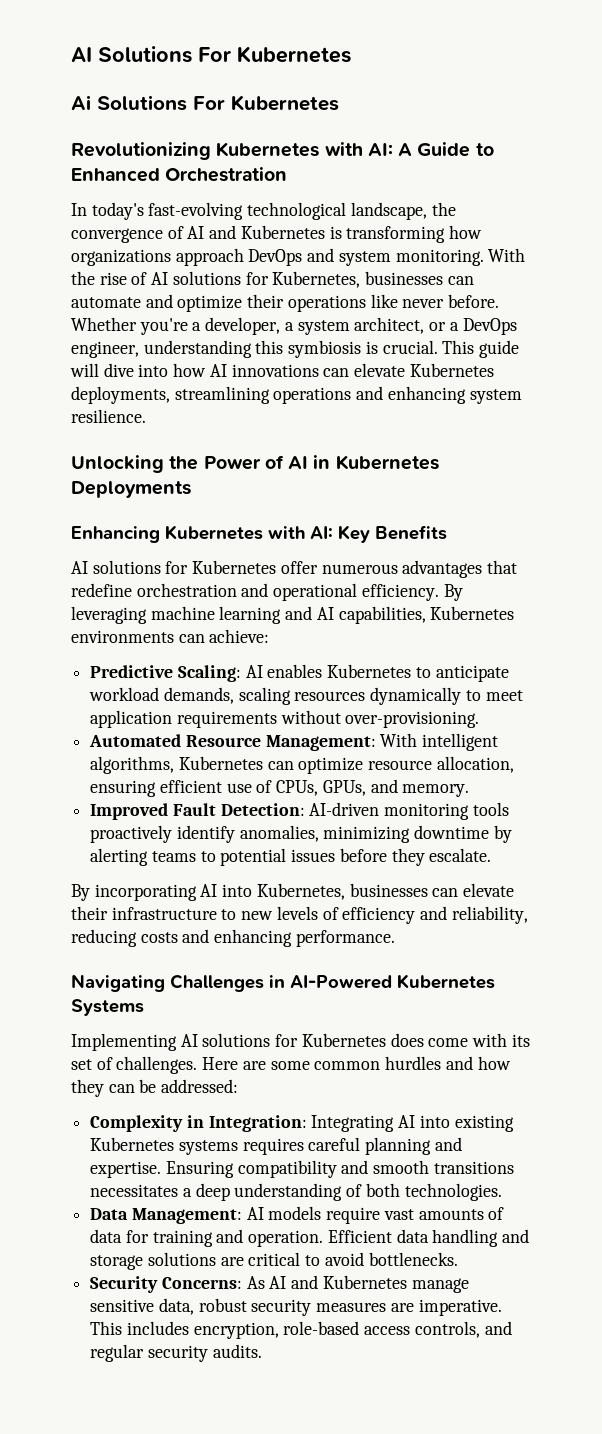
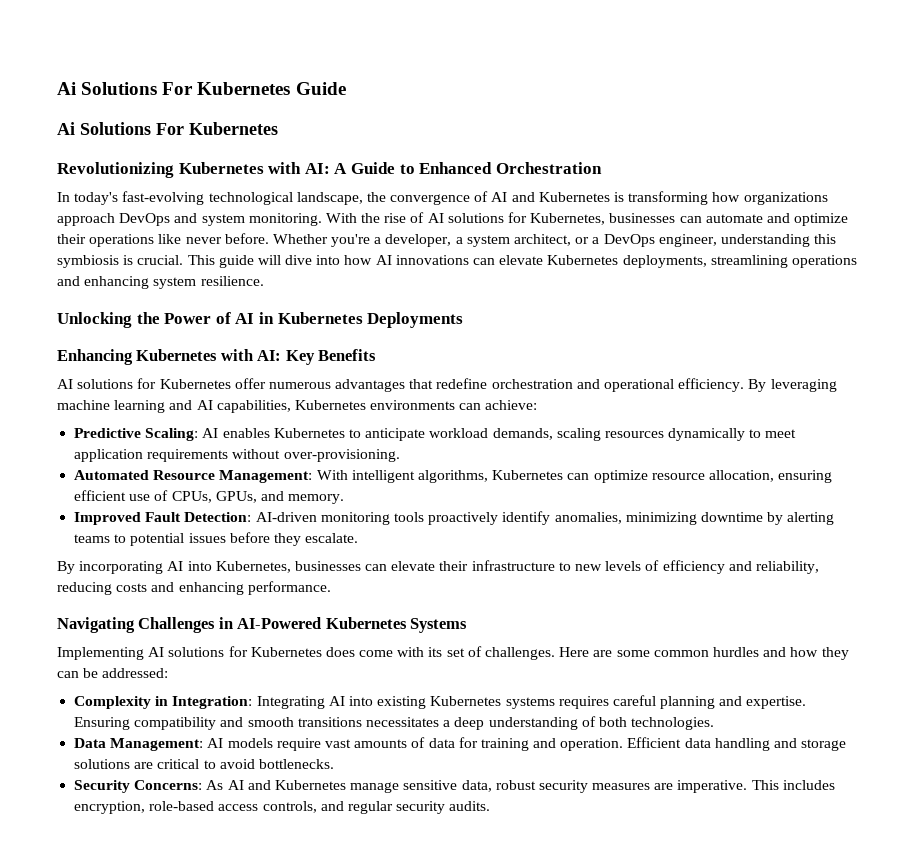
- AI Solutions For Kubernetes
+ Ai Solutions For Kubernetes Guide

